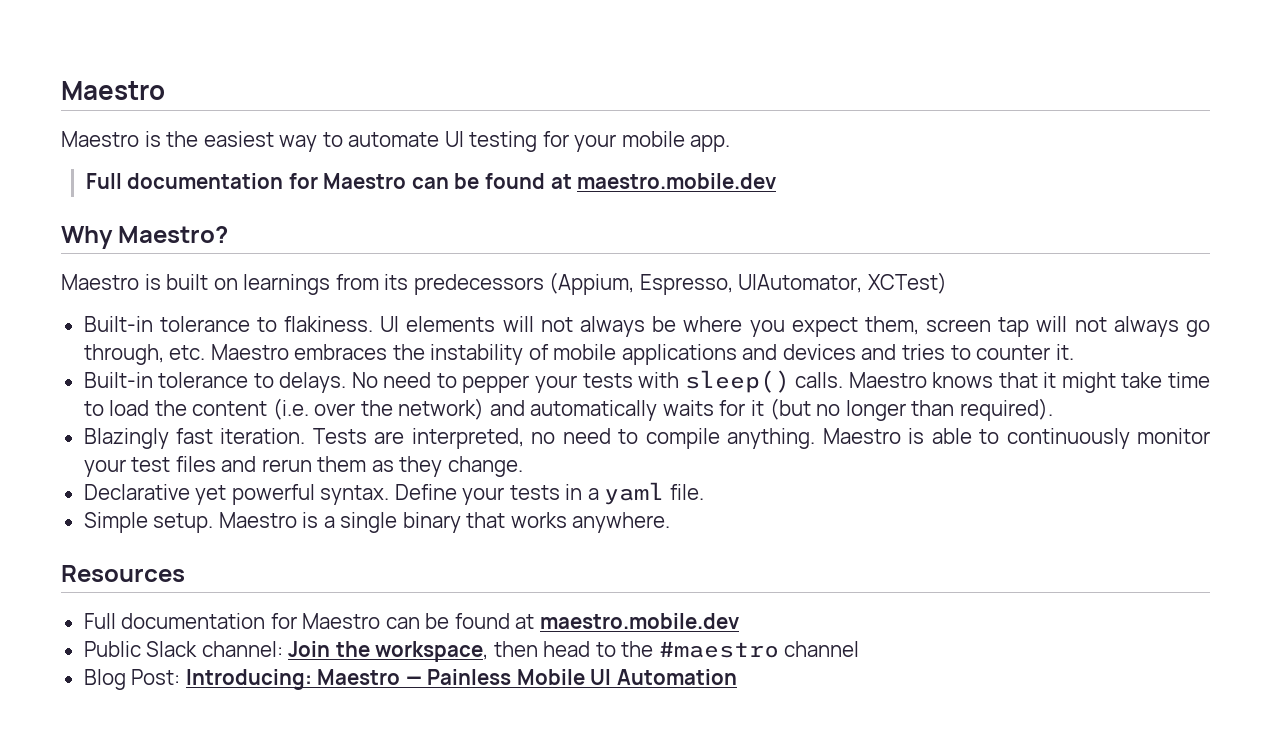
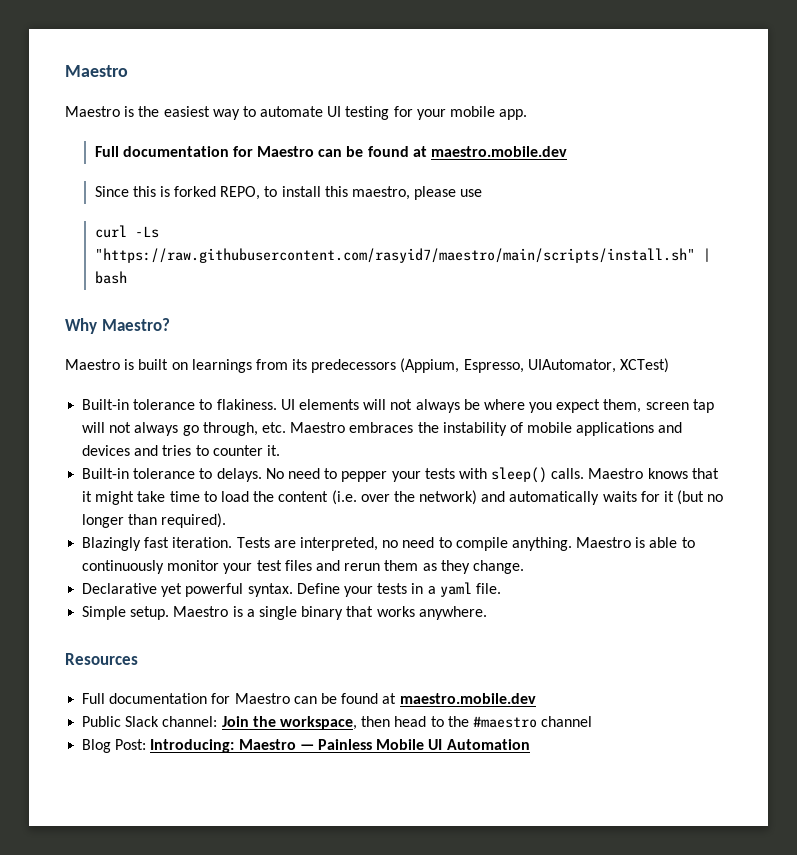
+ Since this is forked REPO, to install this maestro, please use
+ curl -Ls "https://raw.githubusercontent.com/rasyid7/maestro/main/scripts/install.sh" | bash

